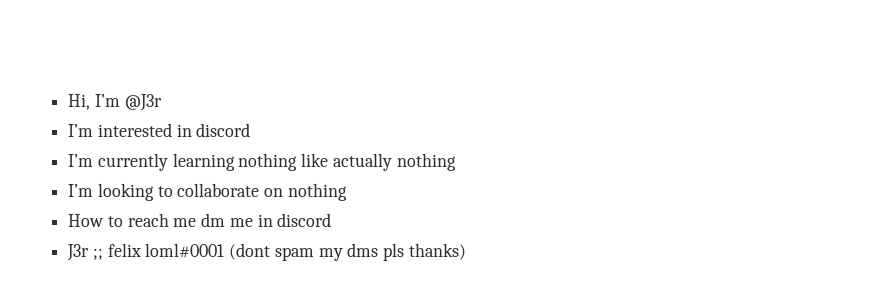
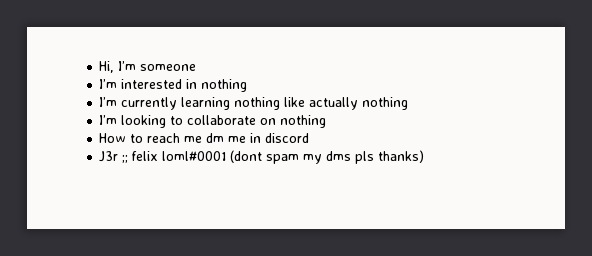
- Hi, I’m @J3r
+ Hi, I’m someone
- I’m interested in discord
+ I’m interested in nothing

